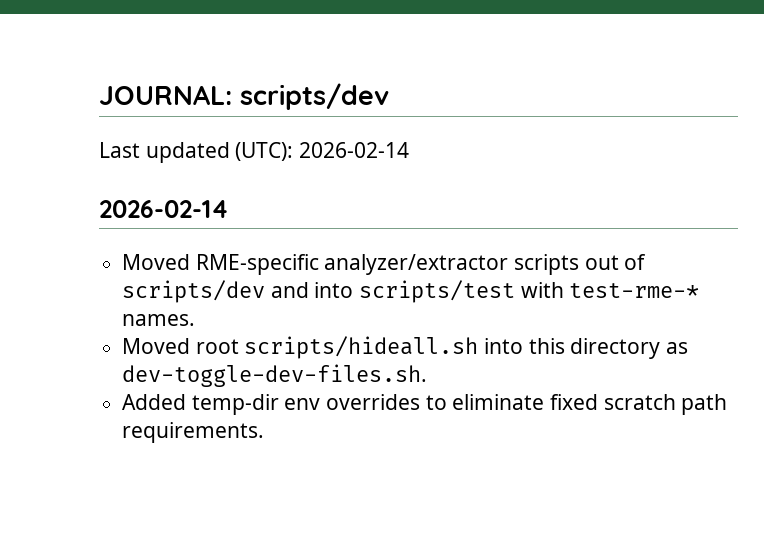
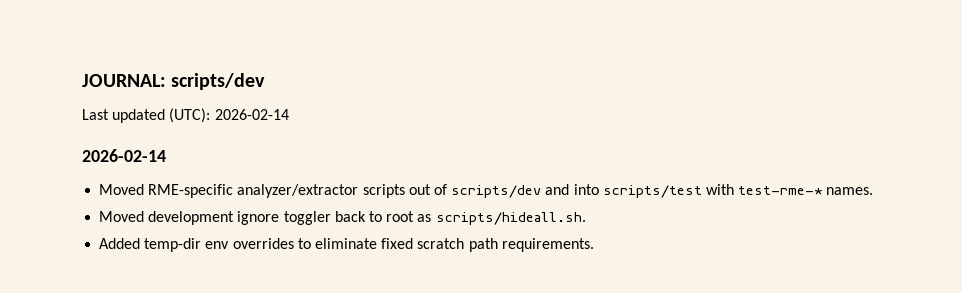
- Moved root scripts/hideall.sh into this directory as dev-toggle-dev-files.sh.
+ Moved development ignore toggler back to root as scripts/hideall.sh.

